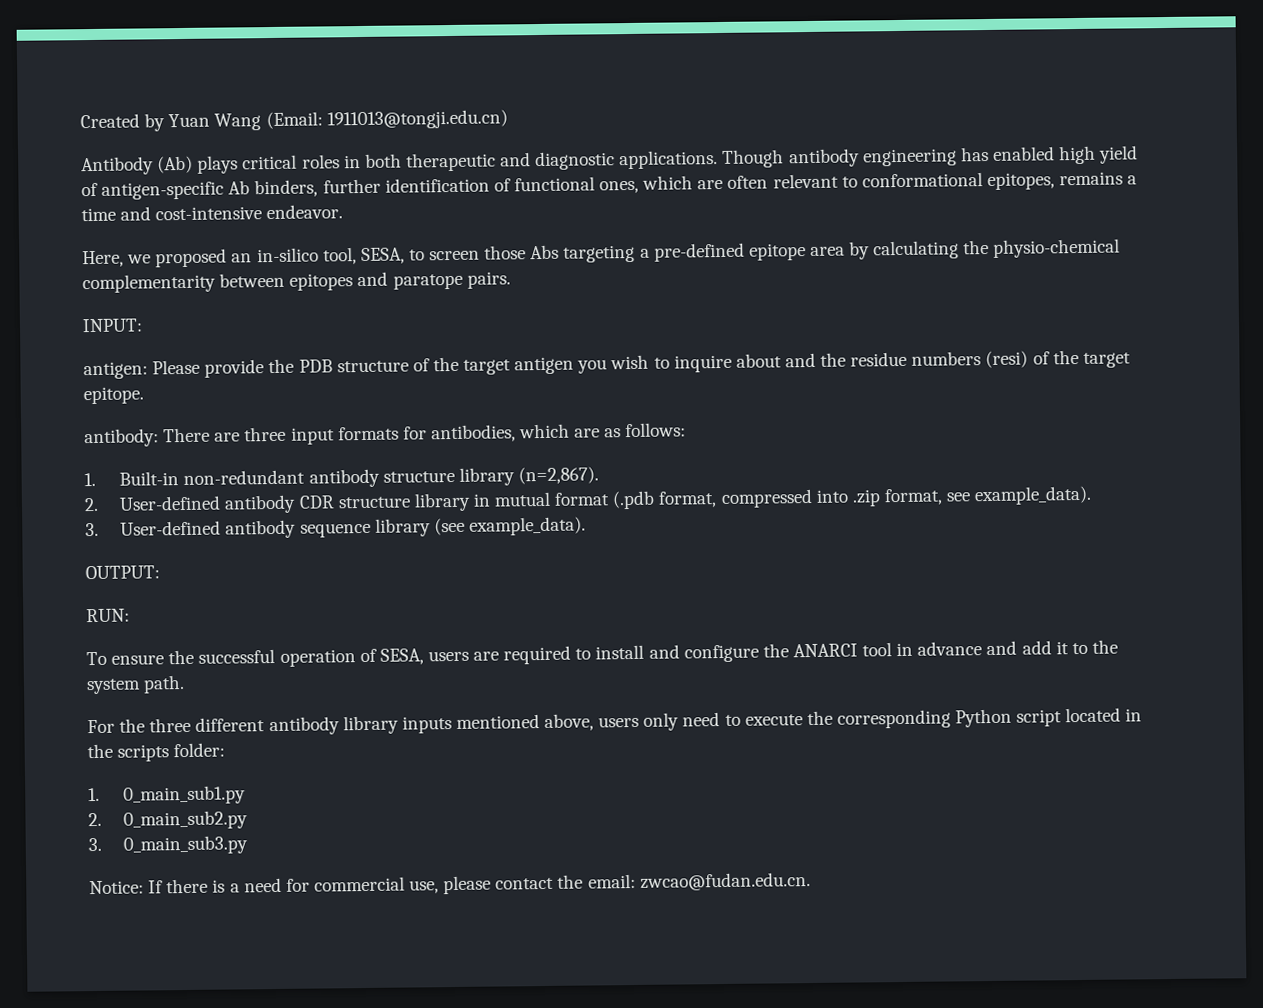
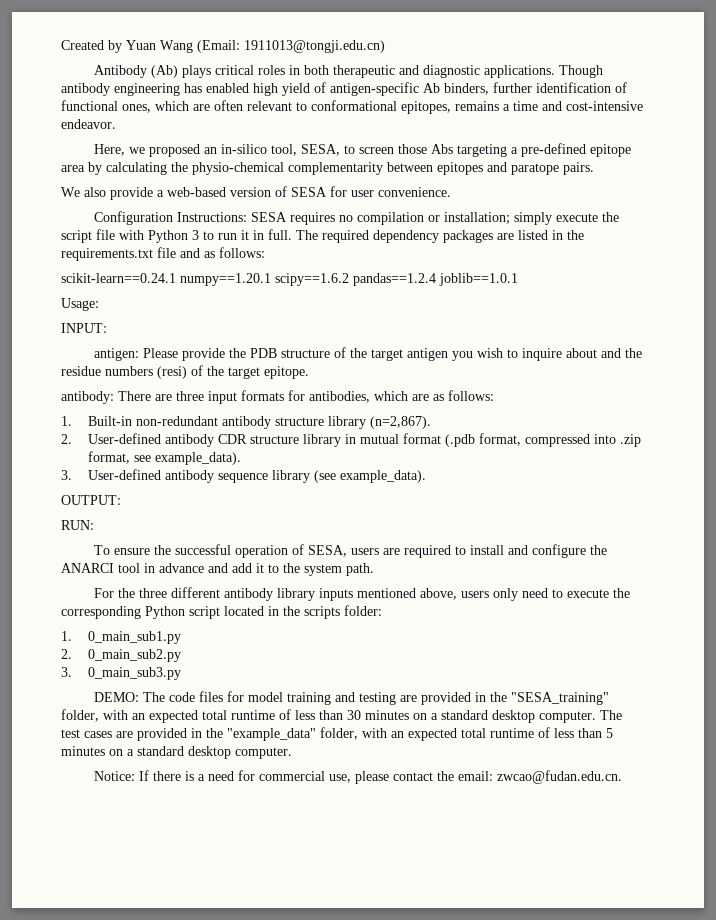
+ We also provide a web-based version of SESA for user convenience.
+ Configuration Instructions: SESA requires no compilation or installation; simply execute the script file with Python 3 to run it in full. The required dependency packages are listed in the requirements.txt file and as follows:
+ scikit-learn==0.24.1 numpy==1.20.1 scipy==1.6.2 pandas==1.2.4 joblib==1.0.1
+ Usage:
+ DEMO: The code files for model training and testing are provided in the "SESA_training" folder, with an expected total runtime of less than 30 minutes on a standard desktop computer. The test cases are provided in the "example_data" folder, with an expected total runtime of less than 5 minutes on a standard desktop computer.

